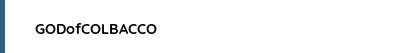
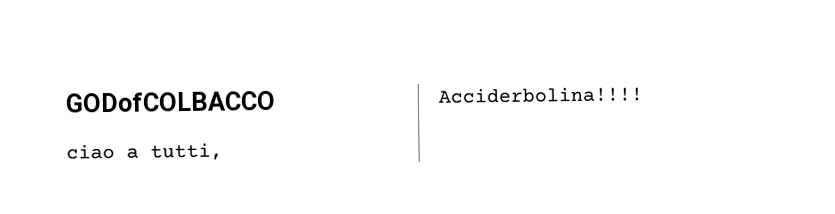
+ ciao a tutti, Acciderbolina!!!!

